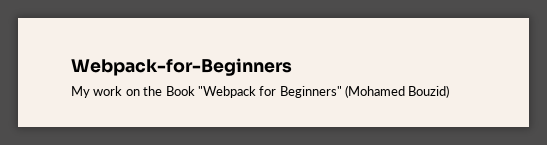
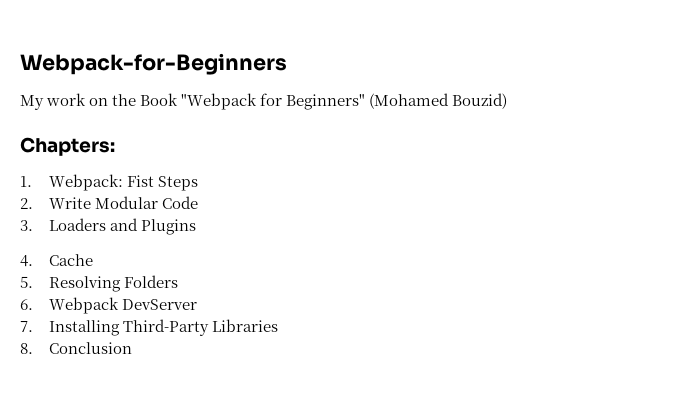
+ Chapters:
+ 1. Webpack: Fist Steps
+ 2. Write Modular Code
+ 3. Loaders and Plugins
+ 4. Cache
+ 5. Resolving Folders
+ 6. Webpack DevServer
+ 7. Installing Third-Party Libraries
+ 8. Conclusion

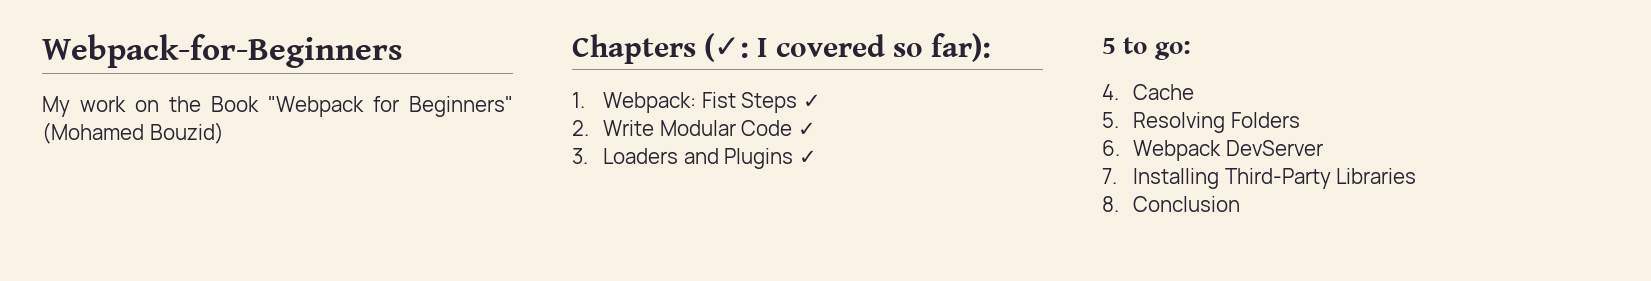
- Chapters:
+ Chapters (✓: I covered so far):
- 1. Webpack: Fist Steps
+ 1. Webpack: Fist Steps ✓
- 2. Write Modular Code
+ 2. Write Modular Code ✓
- 3. Loaders and Plugins
+ 3. Loaders and Plugins ✓
+ 5 to go:

